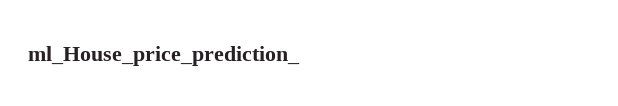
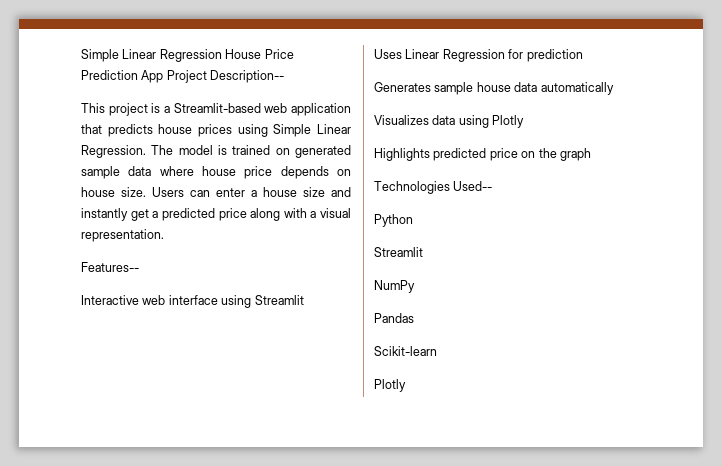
- ml_House_price_prediction_
+ Simple Linear Regression House Price Prediction App Project Description--
+ This project is a Streamlit-based web application that predicts house prices using Simple Linear Regression. The model is trained on generated sample data where house price depends on house size. Users can enter a house size and instantly get a predicted price along with a visual representation.
+ Features--
+ Interactive web interface using Streamlit
+ Uses Linear Regression for prediction
+ Generates sample house data automatically
+ Visualizes data using Plotly
+ Highlights predicted price on the graph
+ Technologies Used--
+ Python
+ Streamlit
+ NumPy
+ Pandas
+ Scikit-learn
+ Plotly

